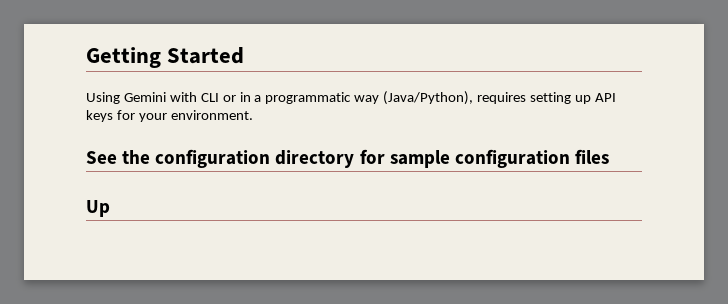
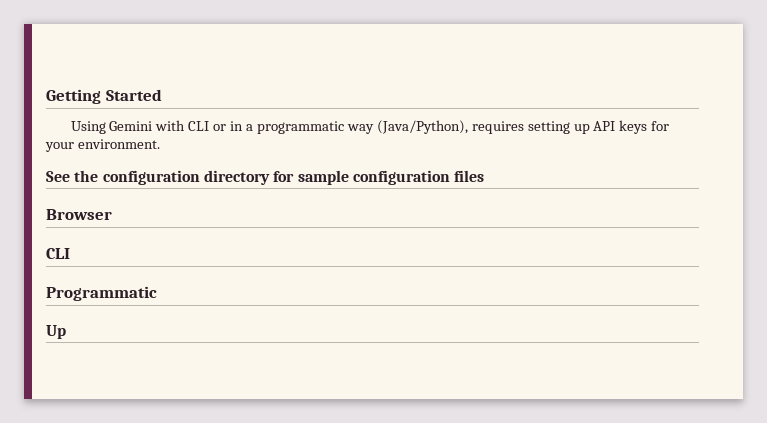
+ Browser
+ CLI
+ Programmatic

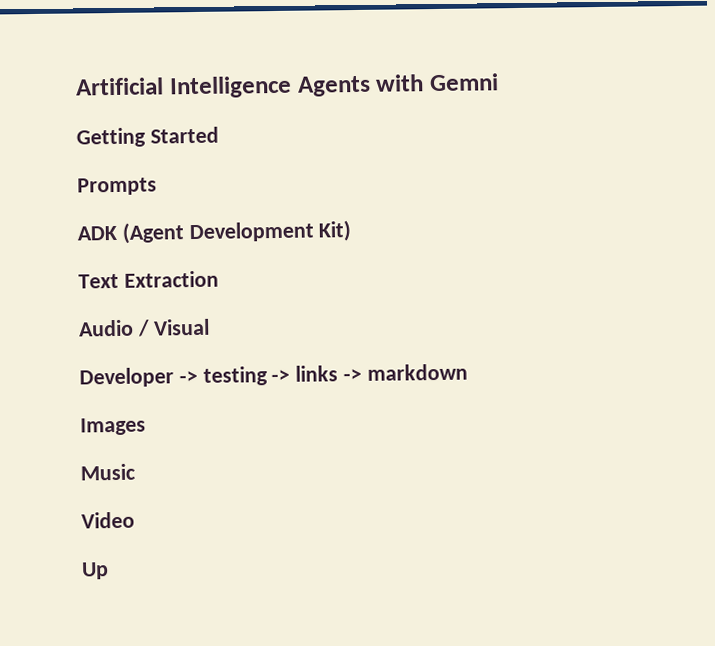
+ Artificial Intelligence Agents with Gemni
  Getting Started
- Using Gemini with CLI or in a programmatic way (Java/Python), requires setting up API keys for your environment.
- See the configuration directory for sample configuration files
- Browser
- CLI
- Programmatic
+ Prompts
+ ADK (Agent Development Kit)
+ Text Extraction
+ Audio / Visual
+ Developer -> testing -> links -> markdown
+ Images
+ Music
+ Video

